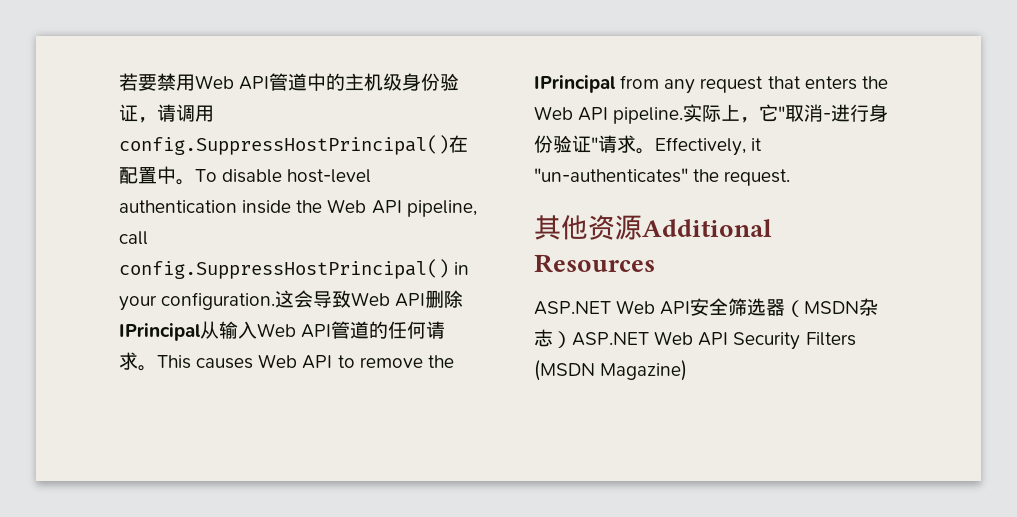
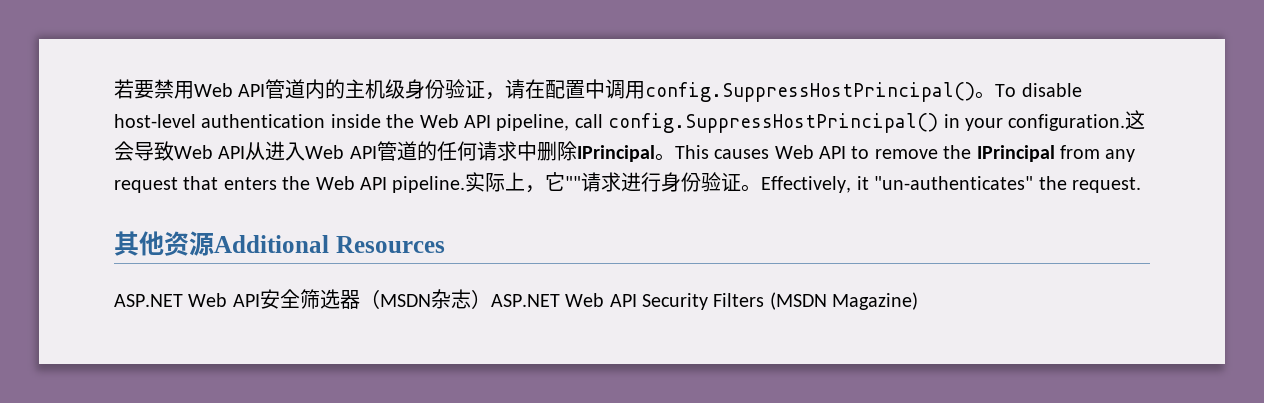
- 若要禁用Web API管道中的主机级身份验证，请调用config.SuppressHostPrincipal()在配置中。
+ 若要禁用Web API管道内的主机级身份验证，请在配置中调用config.SuppressHostPrincipal()。
- 这会导致Web API删除IPrincipal从输入Web API管道的任何请求。
+ 这会导致Web API从进入Web API管道的任何请求中删除IPrincipal。
- 实际上，它"取消-进行身份验证"请求。
+ 实际上，它""请求进行身份验证。

